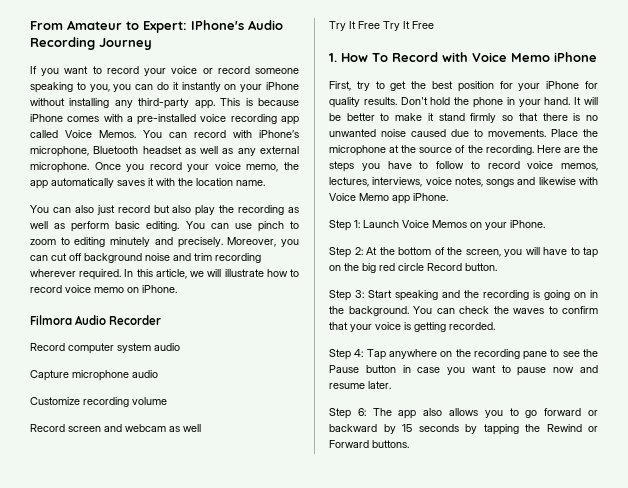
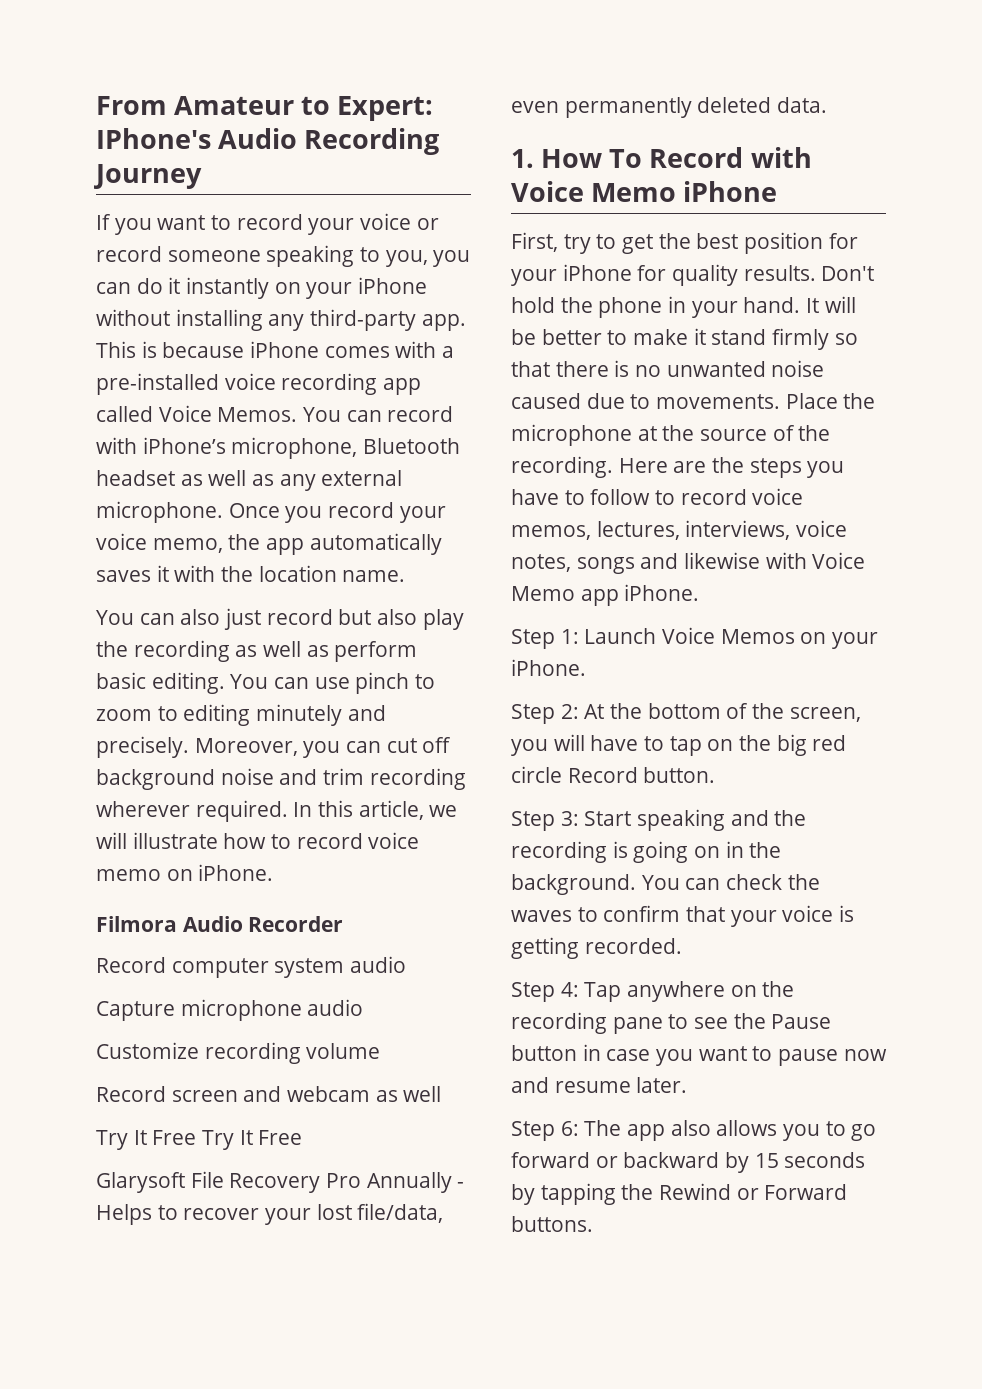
+ Glarysoft File Recovery Pro Annually - Helps to recover your lost file/data, even permanently deleted data.

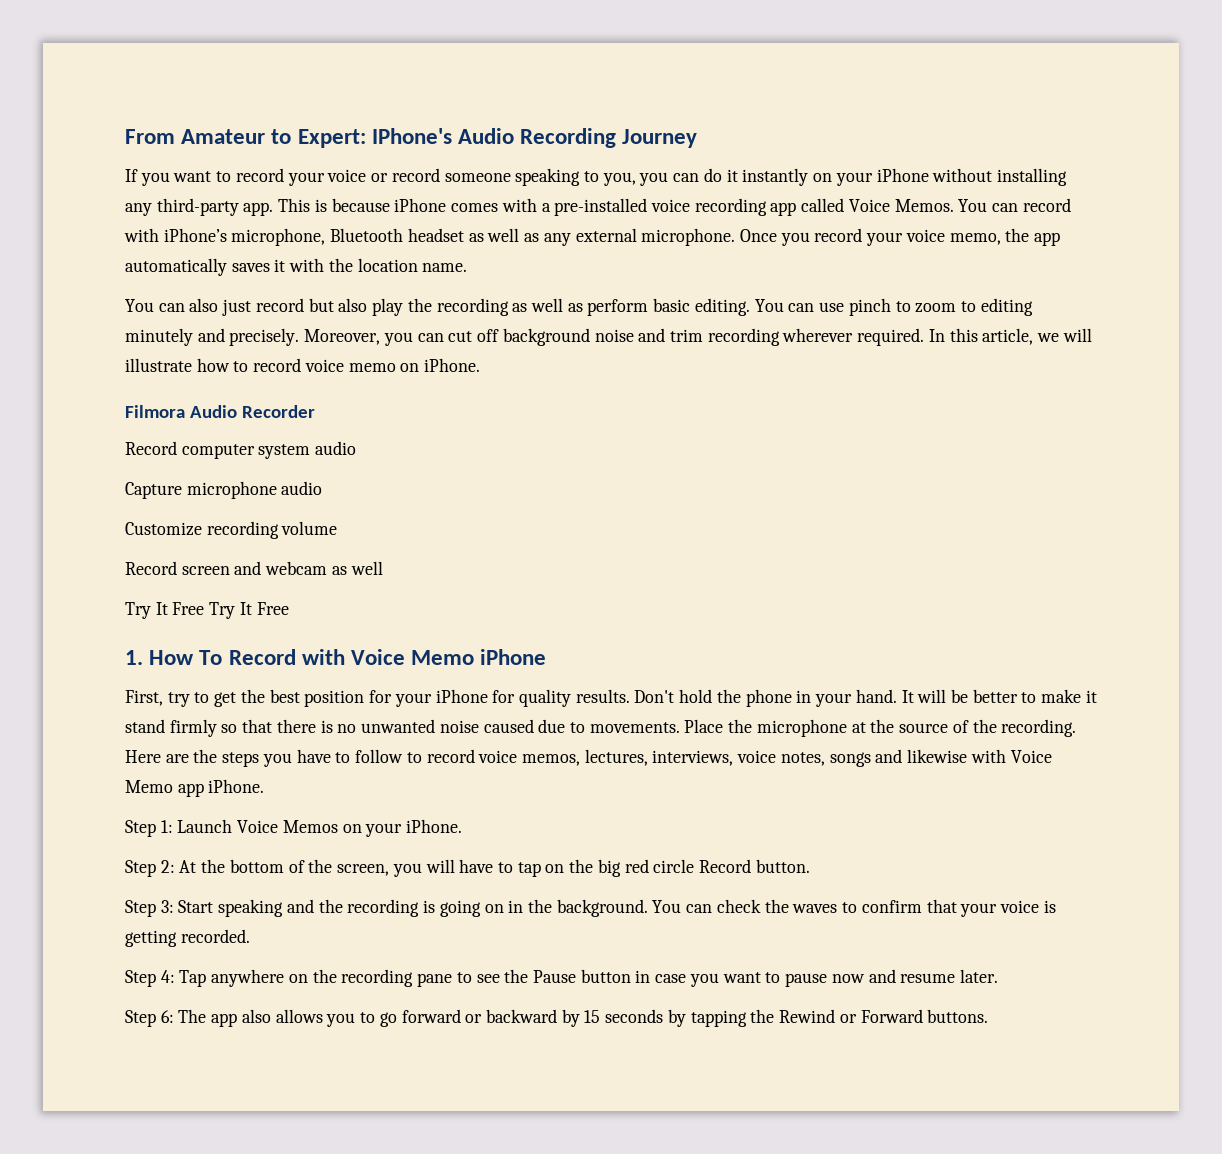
- Glarysoft File Recovery Pro Annually - Helps to recover your lost file/data, even permanently deleted data.

